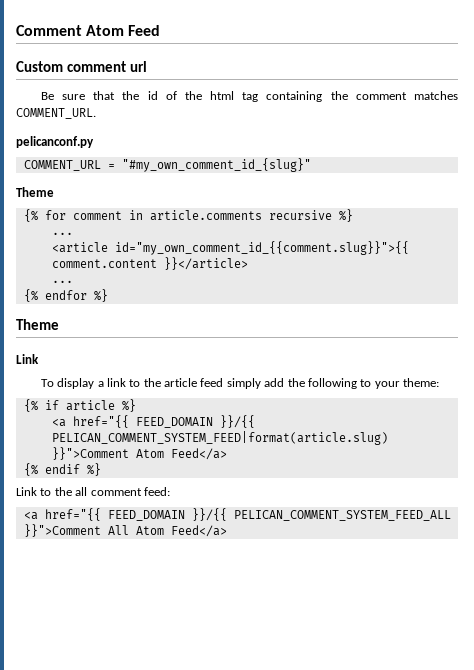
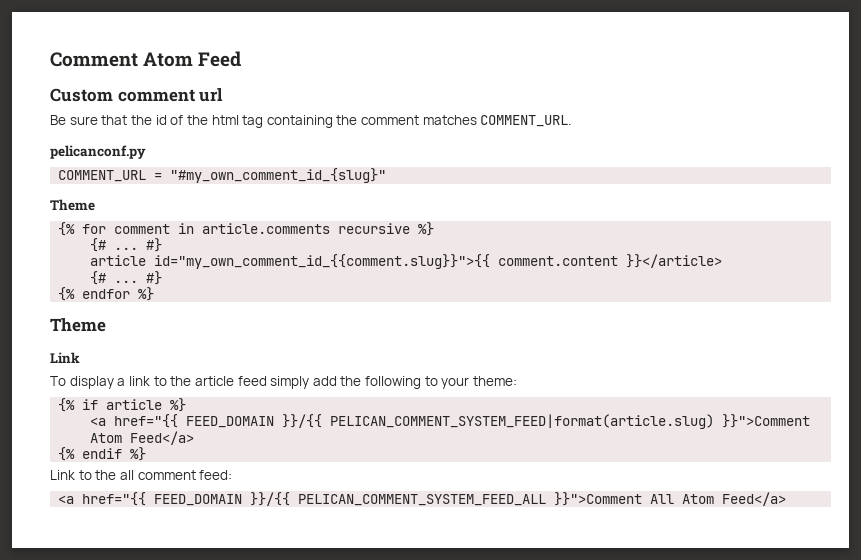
  {% for comment in article.comments recursive %}
- ...
- <article id="my_own_comment_id_{{comment.slug}}">{{ comment.content }}</article>
- ...
+ {# ... #}
+ article id="my_own_comment_id_{{comment.slug}}">{{ comment.content }}</article>
+ {# ... #}

